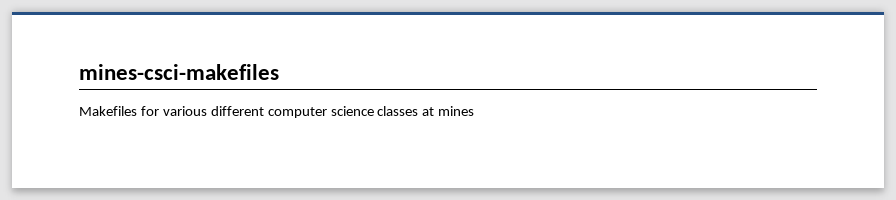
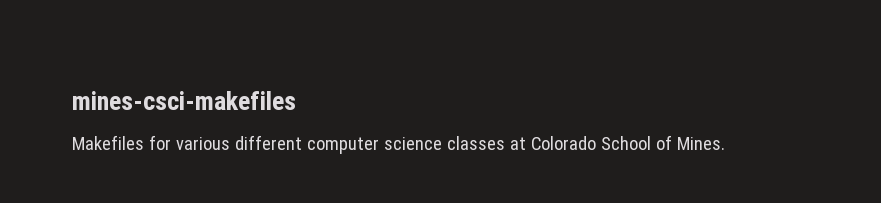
- Makefiles for various different computer science classes at mines
+ Makefiles for various different computer science classes at Colorado School of Mines.

